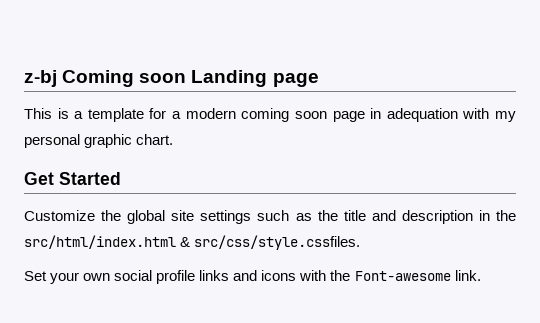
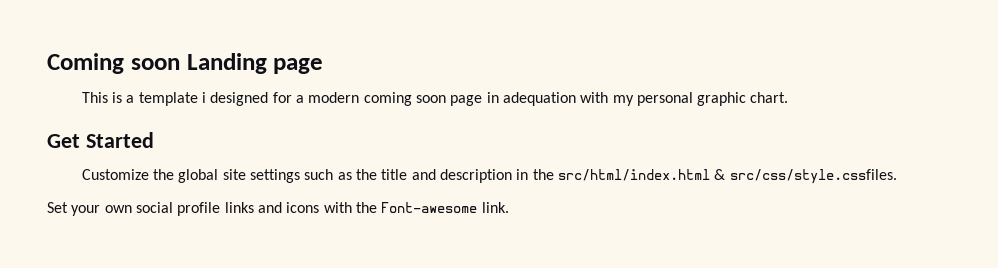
- z-bj Coming soon Landing page
+ Coming soon Landing page
- This is a template for a modern coming soon page in adequation with my personal graphic chart.
+ This is a template i designed for a modern coming soon page in adequation with my personal graphic chart.

